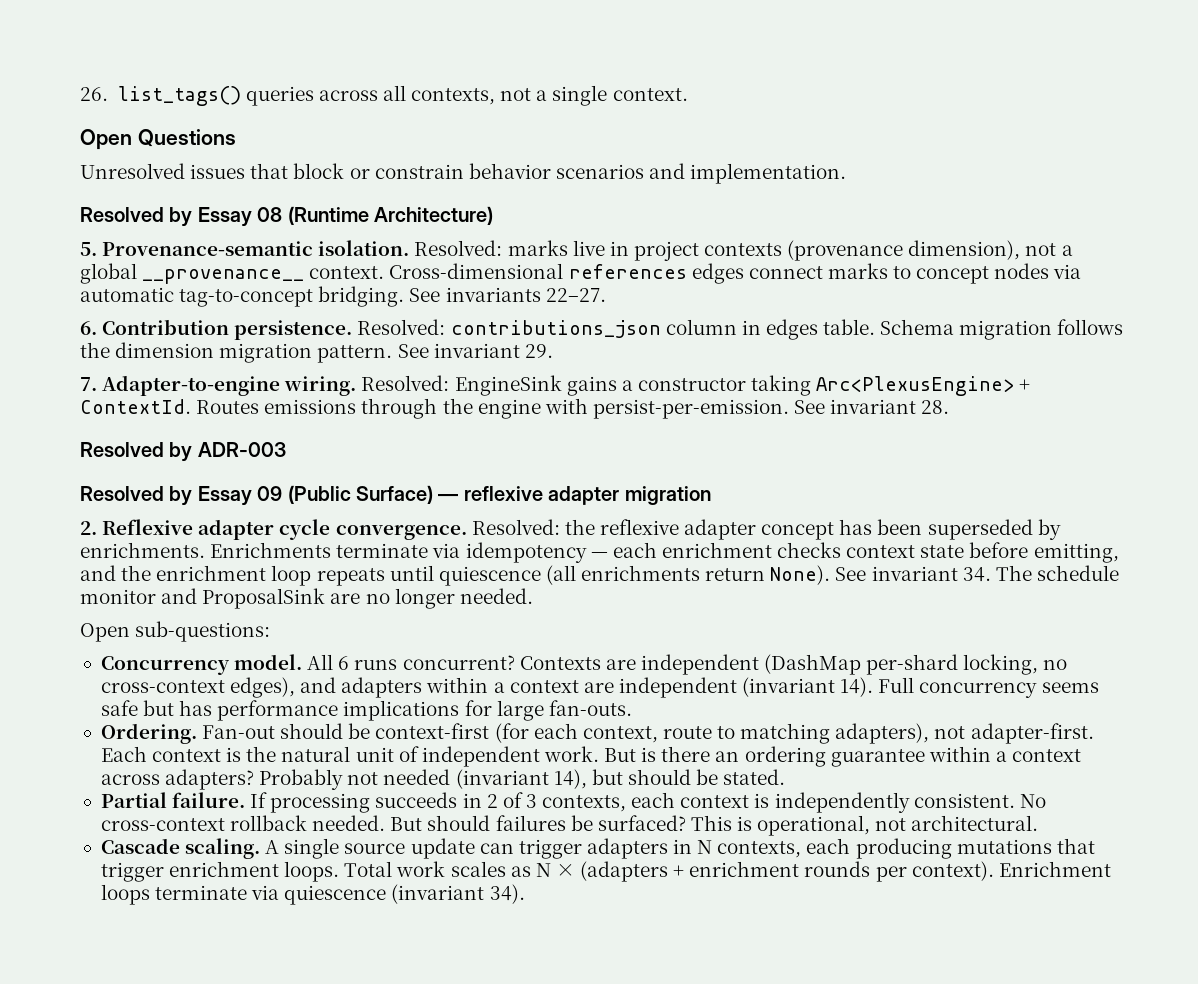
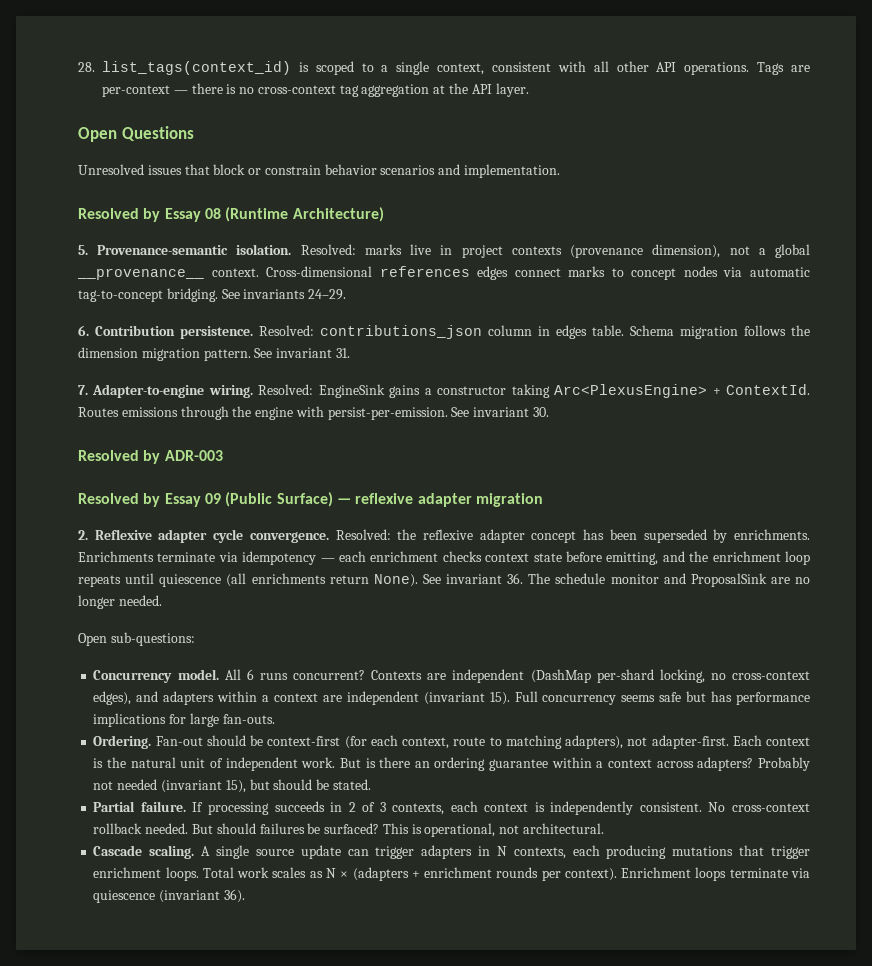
- 26. list_tags() queries across all contexts, not a single context.
+ 28. list_tags(context_id) is scoped to a single context, consistent with all other API operations. Tags are per-context — there is no cross-context tag aggregation at the API layer.
- See invariants 22–27.
+ See invariants 24–29.
- See invariant 29.
+ See invariant 31.
- See invariant 28.
+ See invariant 30.
- See invariant 34. The schedule monitor and ProposalSink are no longer needed.
+ See invariant 36. The schedule monitor and ProposalSink are no longer needed.
- Contexts are independent (DashMap per-shard locking, no cross-context edges), and adapters within a context are independent (invariant 14).
+ Contexts are independent (DashMap per-shard locking, no cross-context edges), and adapters within a context are independent (invariant 15).
- Probably not needed (invariant 14), but should be stated.
+ Probably not needed (invariant 15), but should be stated.
- Enrichment loops terminate via quiescence (invariant 34).
+ Enrichment loops terminate via quiescence (invariant 36).

